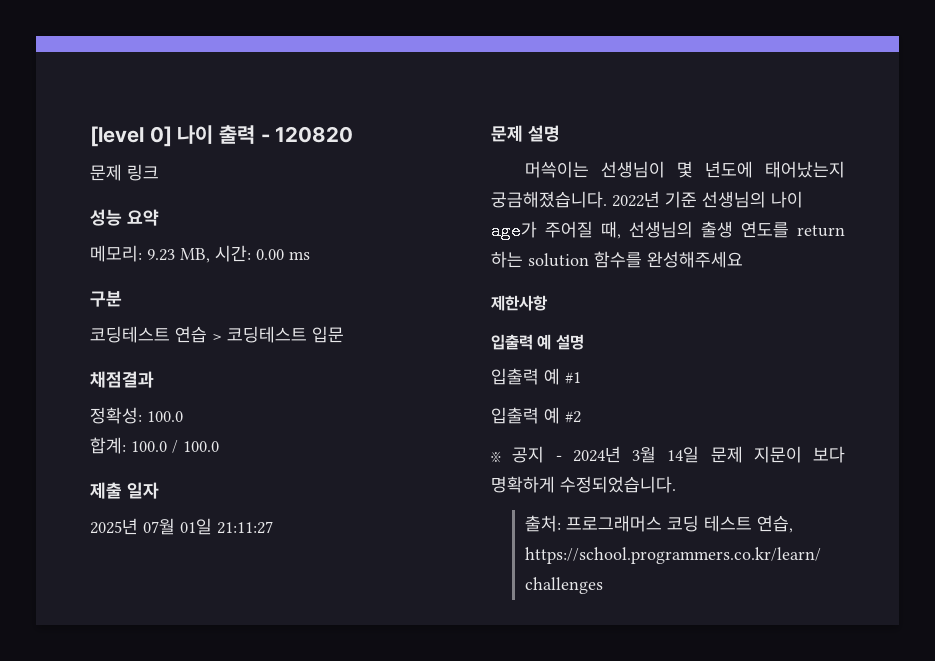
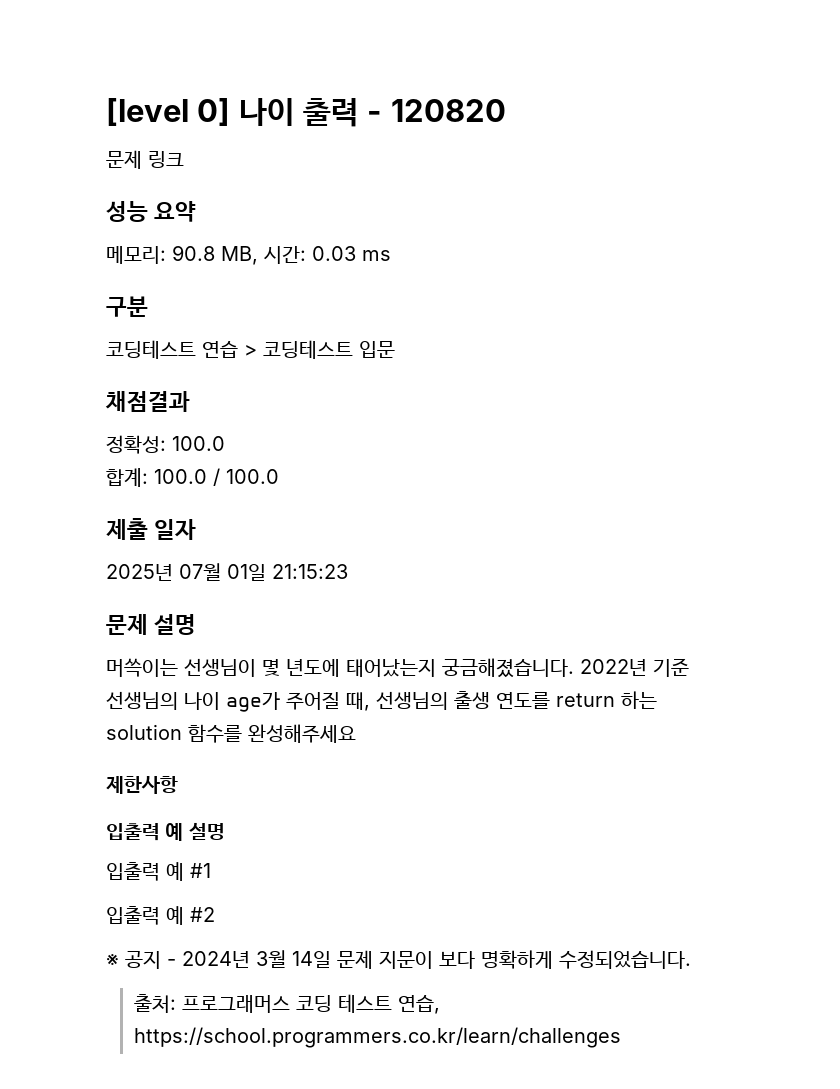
- 메모리: 9.23 MB, 시간: 0.00 ms
+ 메모리: 90.8 MB, 시간: 0.03 ms
- 2025년 07월 01일 21:11:27
+ 2025년 07월 01일 21:15:23

